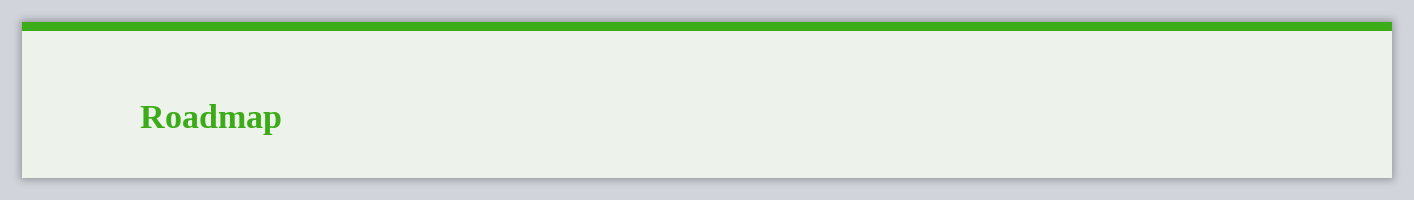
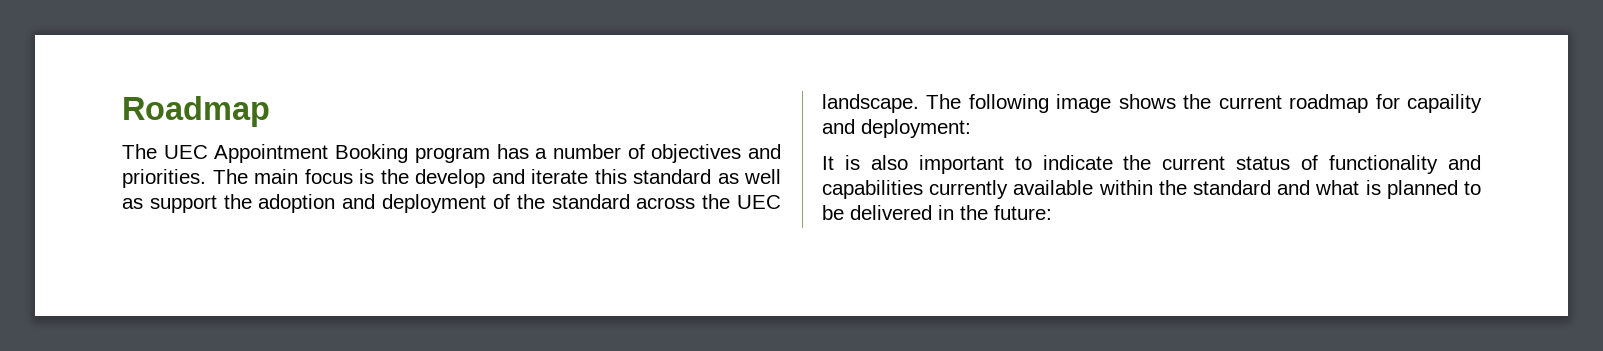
+ The UEC Appointment Booking program has a number of objectives and priorities. The main focus is the develop and iterate this standard as well as support the adoption and deployment of the standard across the UEC landscape. The following image shows the current roadmap for capaility and deployment:
+ It is also important to indicate the current status of functionality and capabilities currently available within the standard and what is planned to be delivered in the future:

